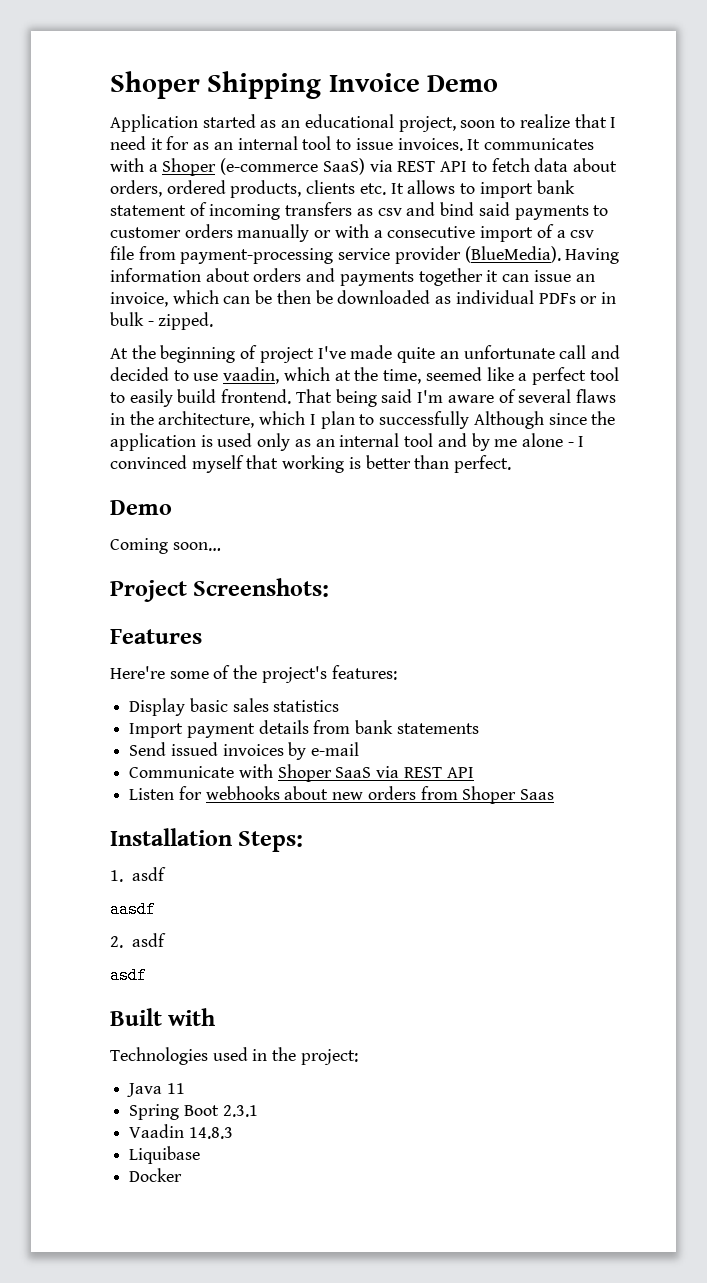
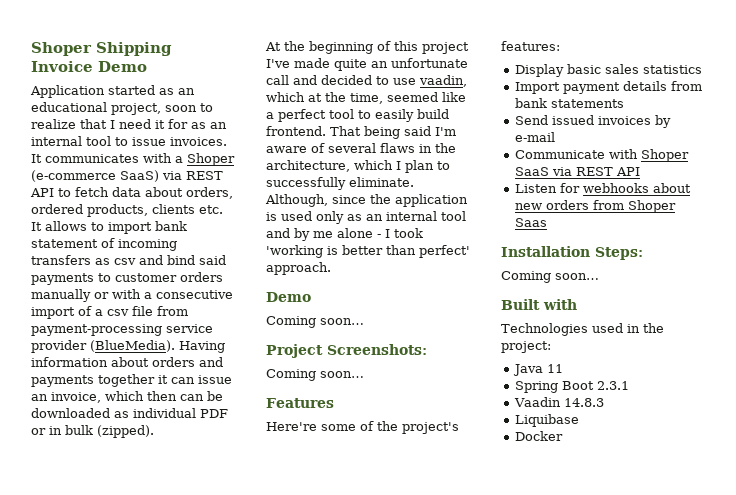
- Having information about orders and payments together it can issue an invoice, which can be then be downloaded as individual PDFs or in bulk - zipped.
+ Having information about orders and payments together it can issue an invoice, which then can be downloaded as individual PDF or in bulk (zipped).
- At the beginning of project I've made quite an unfortunate call and decided to use vaadin, which at the time, seemed like a perfect tool to easily build frontend.
+ At the beginning of this project I've made quite an unfortunate call and decided to use vaadin, which at the time, seemed like a perfect tool to easily build frontend.
- That being said I'm aware of several flaws in the architecture, which I plan to successfully Although since the application is used only as an internal tool and by me alone - I convinced myself that working is better than perfect.
+ That being said I'm aware of several flaws in the architecture, which I plan to successfully eliminate. Although, since the application is used only as an internal tool and by me alone - I took 'working is better than perfect' approach.
  Project Screenshots:
+ Coming soon…
  Installation Steps:
- 1. asdf
- aasdf
- 2. asdf
- asdf
+ Coming soon…

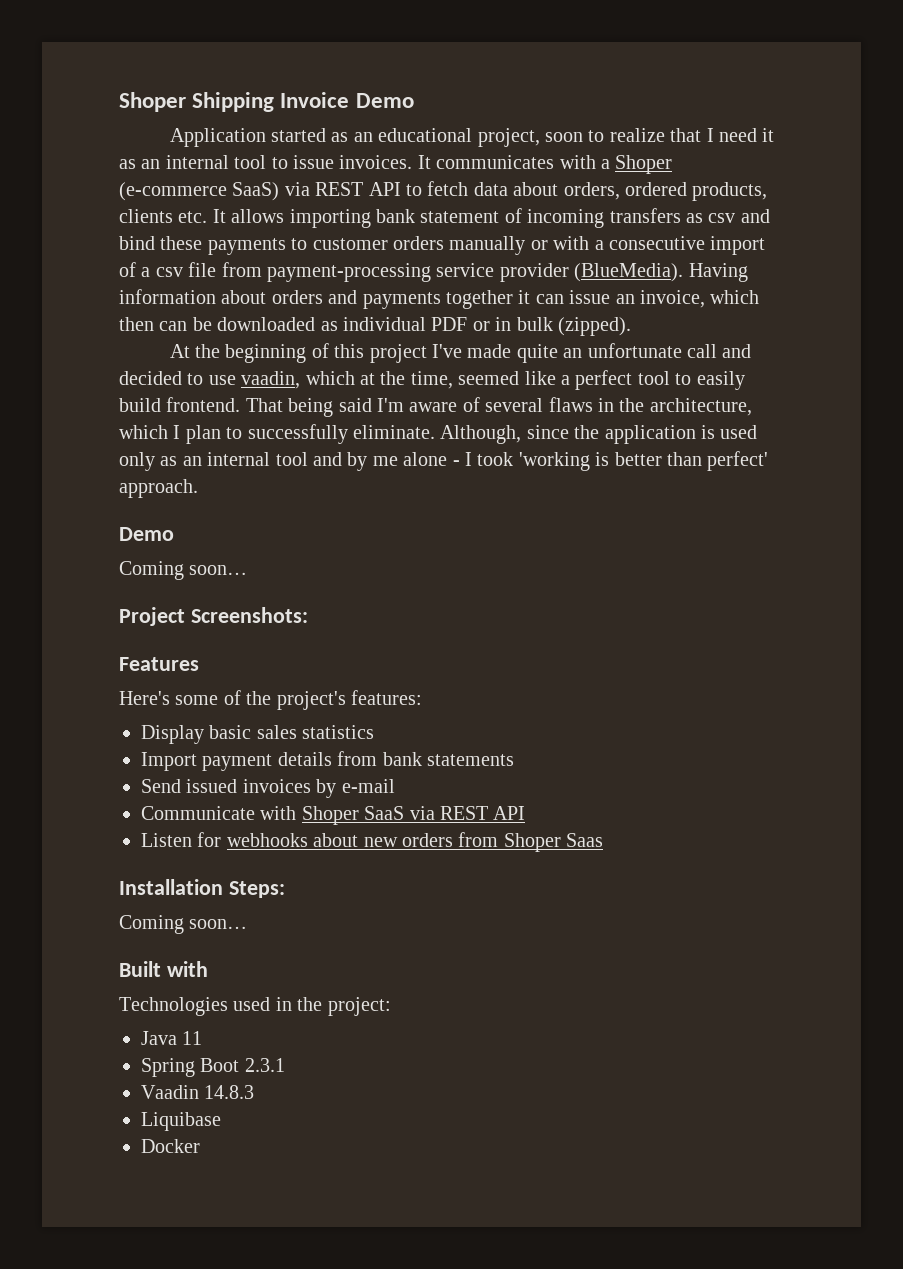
- Application started as an educational project, soon to realize that I need it for as an internal tool to issue invoices.
+ Application started as an educational project, soon to realize that I need it as an internal tool to issue invoices.
- It communicates with a Shoper (e-commerce SaaS) via REST API to fetch data about orders, ordered products, clients etc. It allows to import bank statement of incoming transfers as csv and bind said payments to customer orders manually or with a consecutive import of a csv file from payment-processing service provider (BlueMedia).
+ It communicates with a Shoper (e-commerce SaaS) via REST API to fetch data about orders, ordered products, clients etc. It allows importing bank statement of incoming transfers as csv and bind these payments to customer orders manually or with a consecutive import of a csv file from payment-processing service provider (BlueMedia).
  Project Screenshots:
- Coming soon…
- Here're some of the project's features:
+ Here's some of the project's features:

